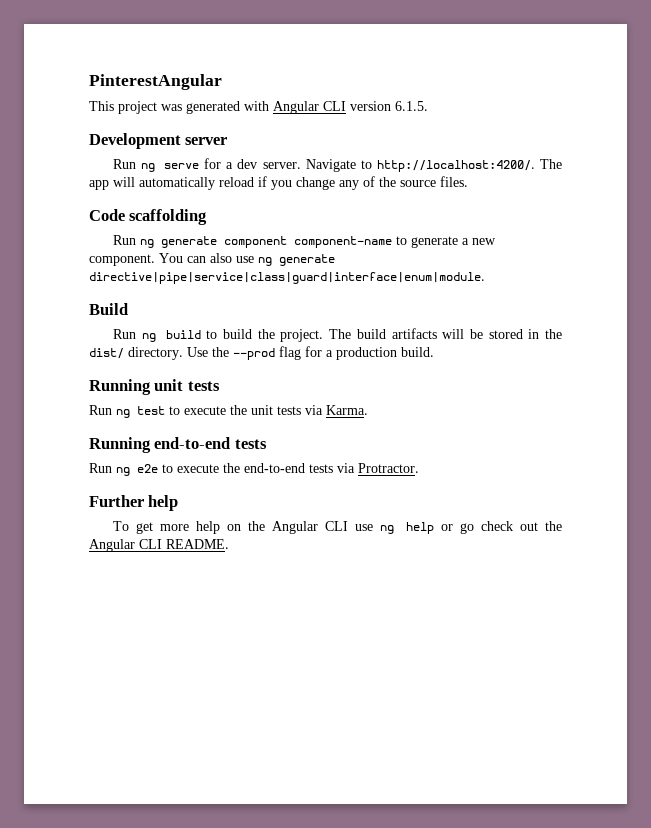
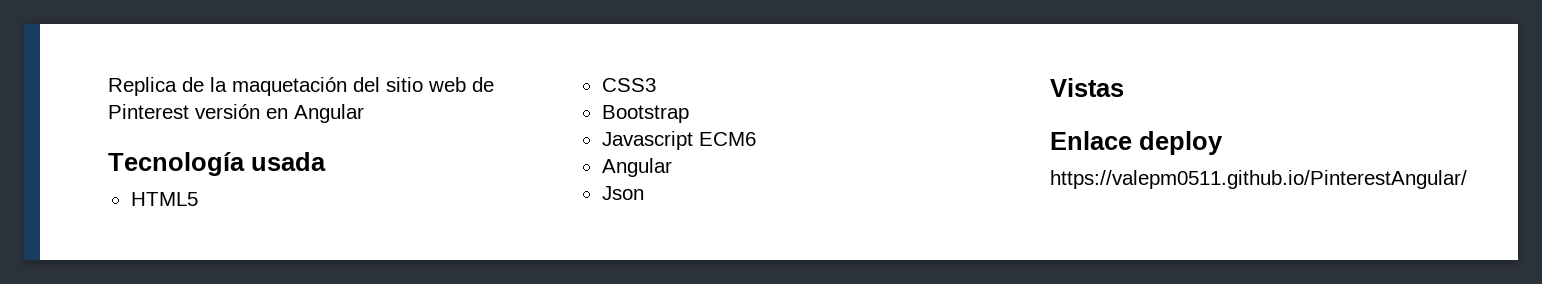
- PinterestAngular
- This project was generated with Angular CLI version 6.1.5.
- Development server
- Run ng serve for a dev server. Navigate to http://localhost:4200/. The app will automatically reload if you change any of the source files.
- Code scaffolding
- Run ng generate component component-name to generate a new component. You can also use ng generate directive|pipe|service|class|guard|interface|enum|module.
- Build
- Run ng build to build the project. The build artifacts will be stored in the dist/ directory. Use the --prod flag for a production build.
- Running unit tests
- Run ng test to execute the unit tests via Karma.
- Running end-to-end tests
- Run ng e2e to execute the end-to-end tests via Protractor.
- Further help
- To get more help on the Angular CLI use ng help or go check out the Angular CLI README.
+ Replica de la maquetación del sitio web de Pinterest versión en Angular
+ Tecnología usada
+ HTML5
+ CSS3
+ Bootstrap
+ Javascript ECM6
+ Angular
+ Json
+ Vistas
+ Enlace deploy
+ https://valepm0511.github.io/PinterestAngular/

